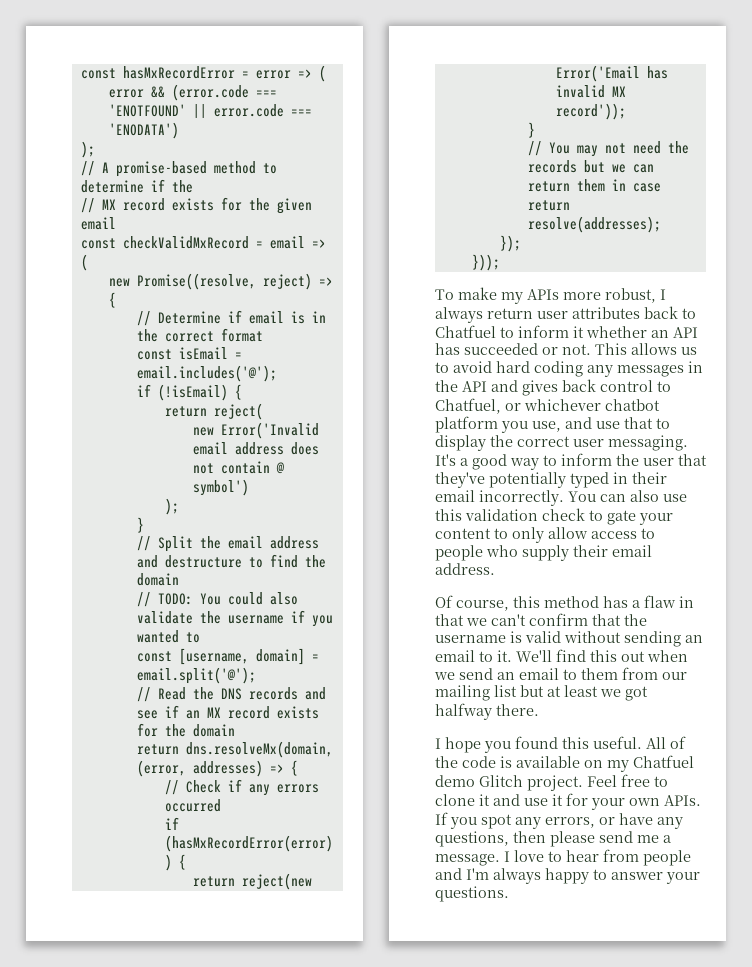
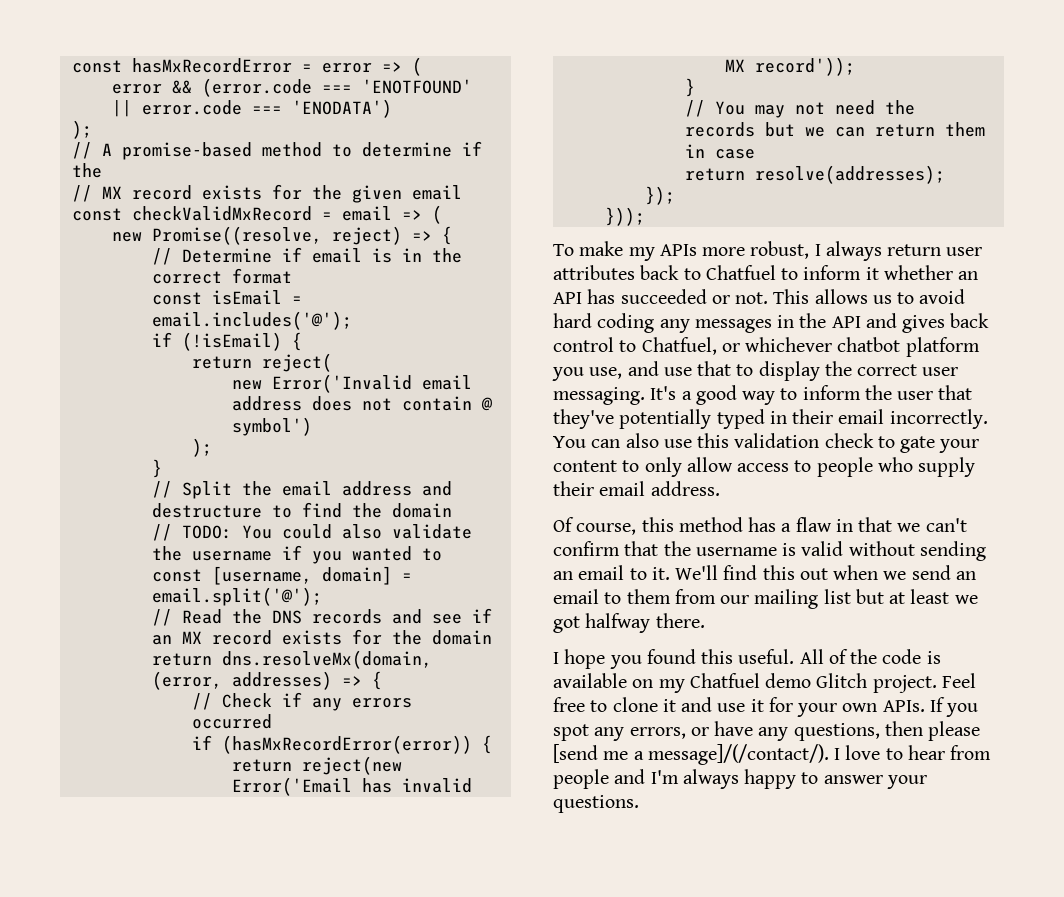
- If you spot any errors, or have any questions, then please send me a message.
+ If you spot any errors, or have any questions, then please [send me a message]/(/contact/).

